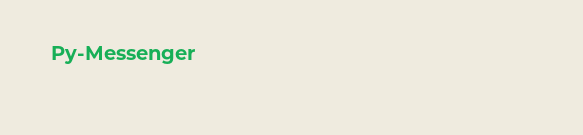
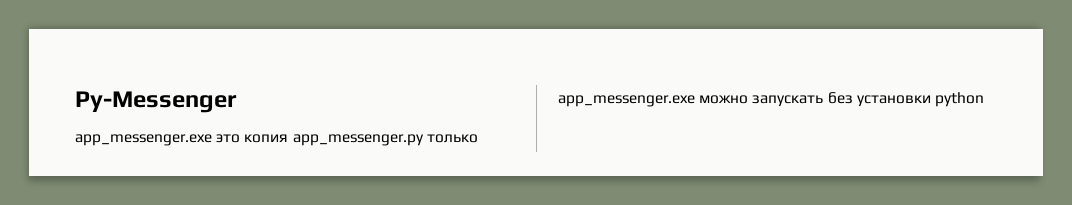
+ app_messenger.exe это копия app_messenger.py только app_messenger.exe можно запускать без установки python

